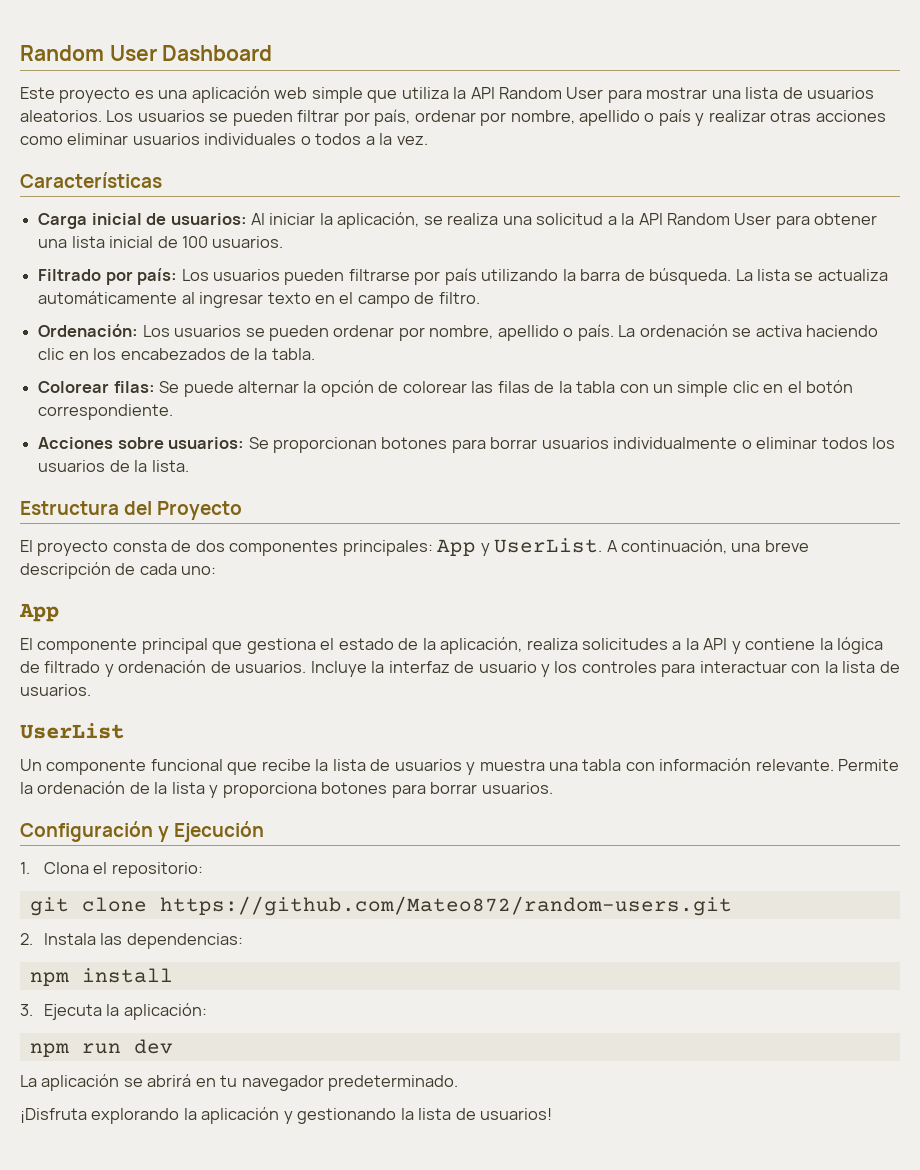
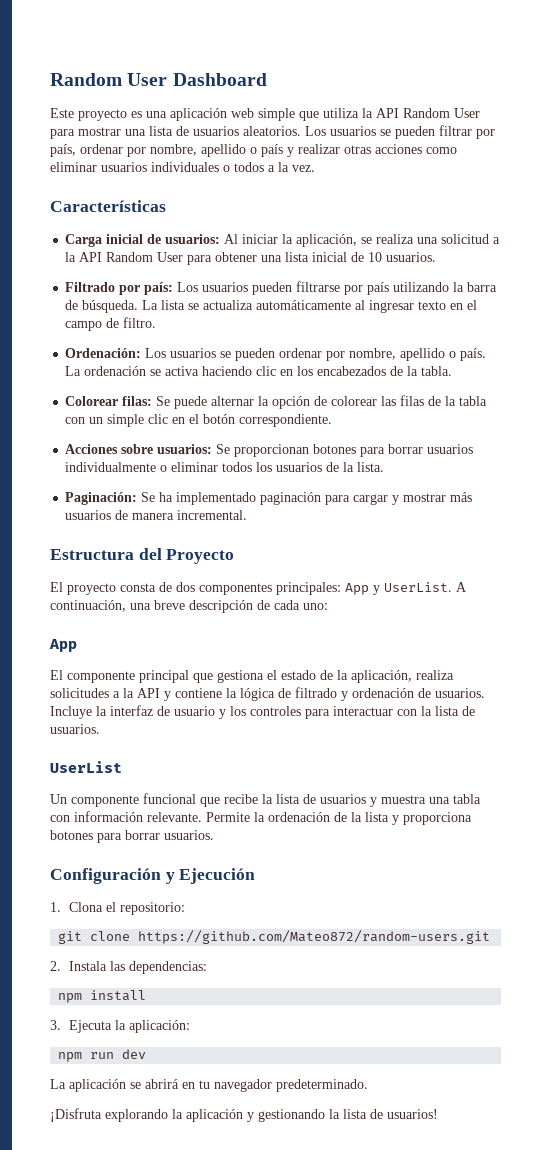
- Carga inicial de usuarios: Al iniciar la aplicación, se realiza una solicitud a la API Random User para obtener una lista inicial de 100 usuarios.
+ Carga inicial de usuarios: Al iniciar la aplicación, se realiza una solicitud a la API Random User para obtener una lista inicial de 10 usuarios.
+ Paginación: Se ha implementado paginación para cargar y mostrar más usuarios de manera incremental.

